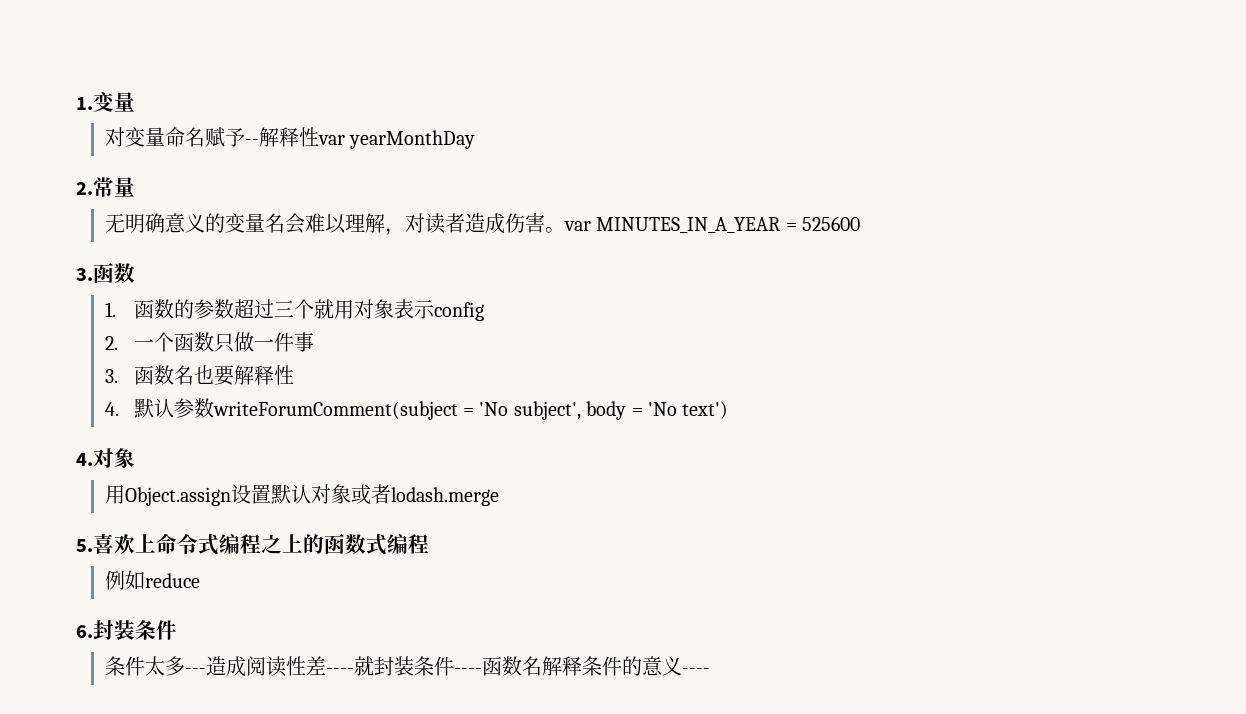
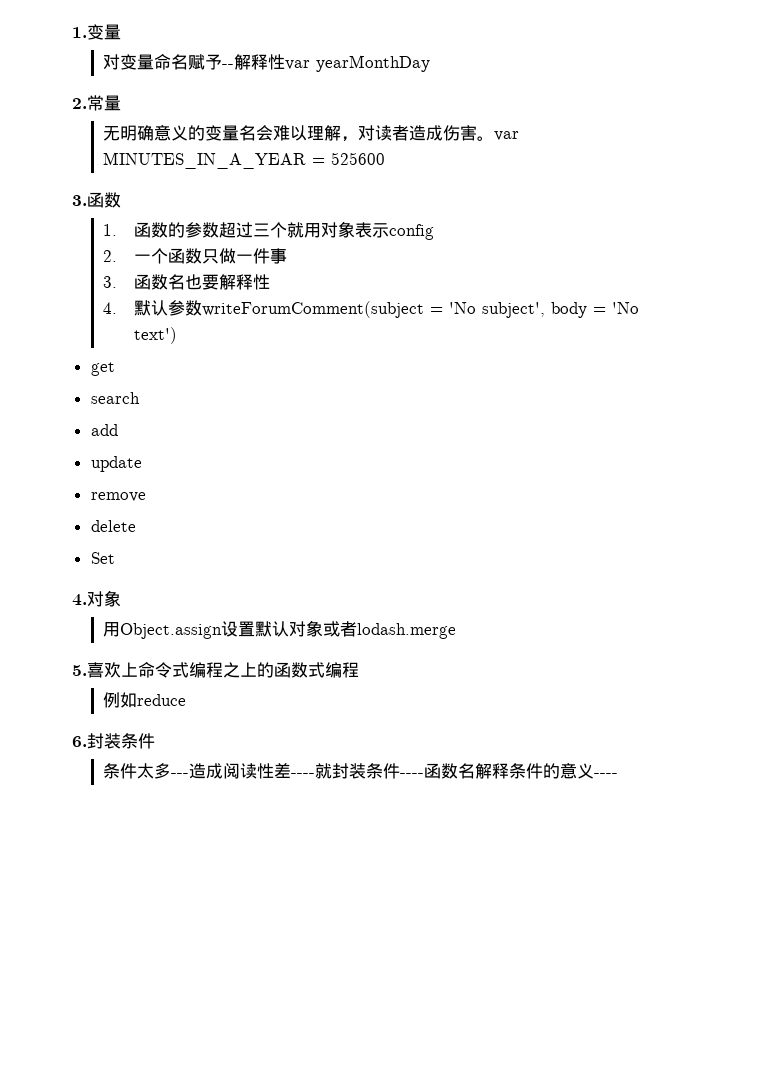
+ get
+ search
+ add
+ update
+ remove
+ delete
+ Set

